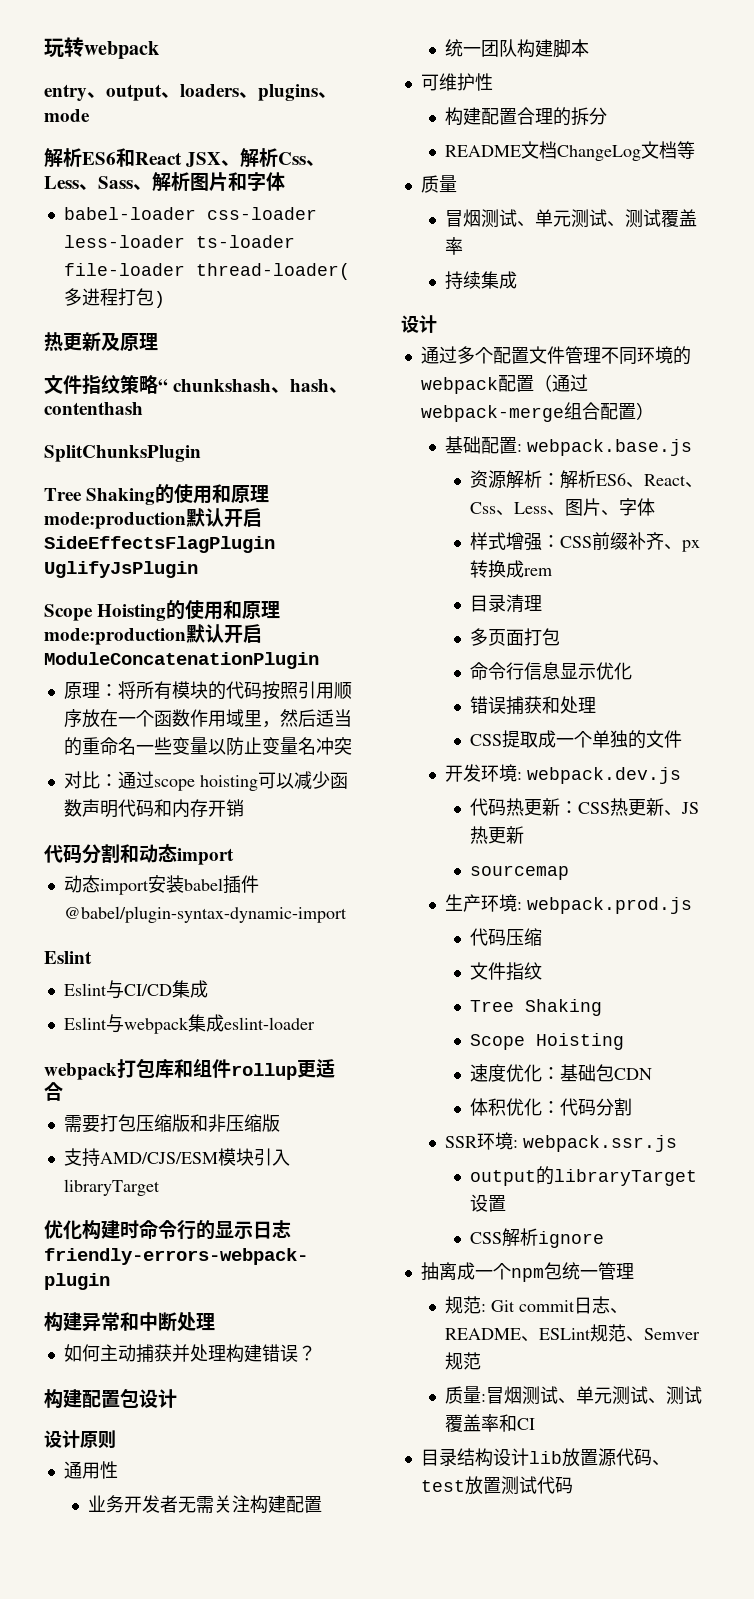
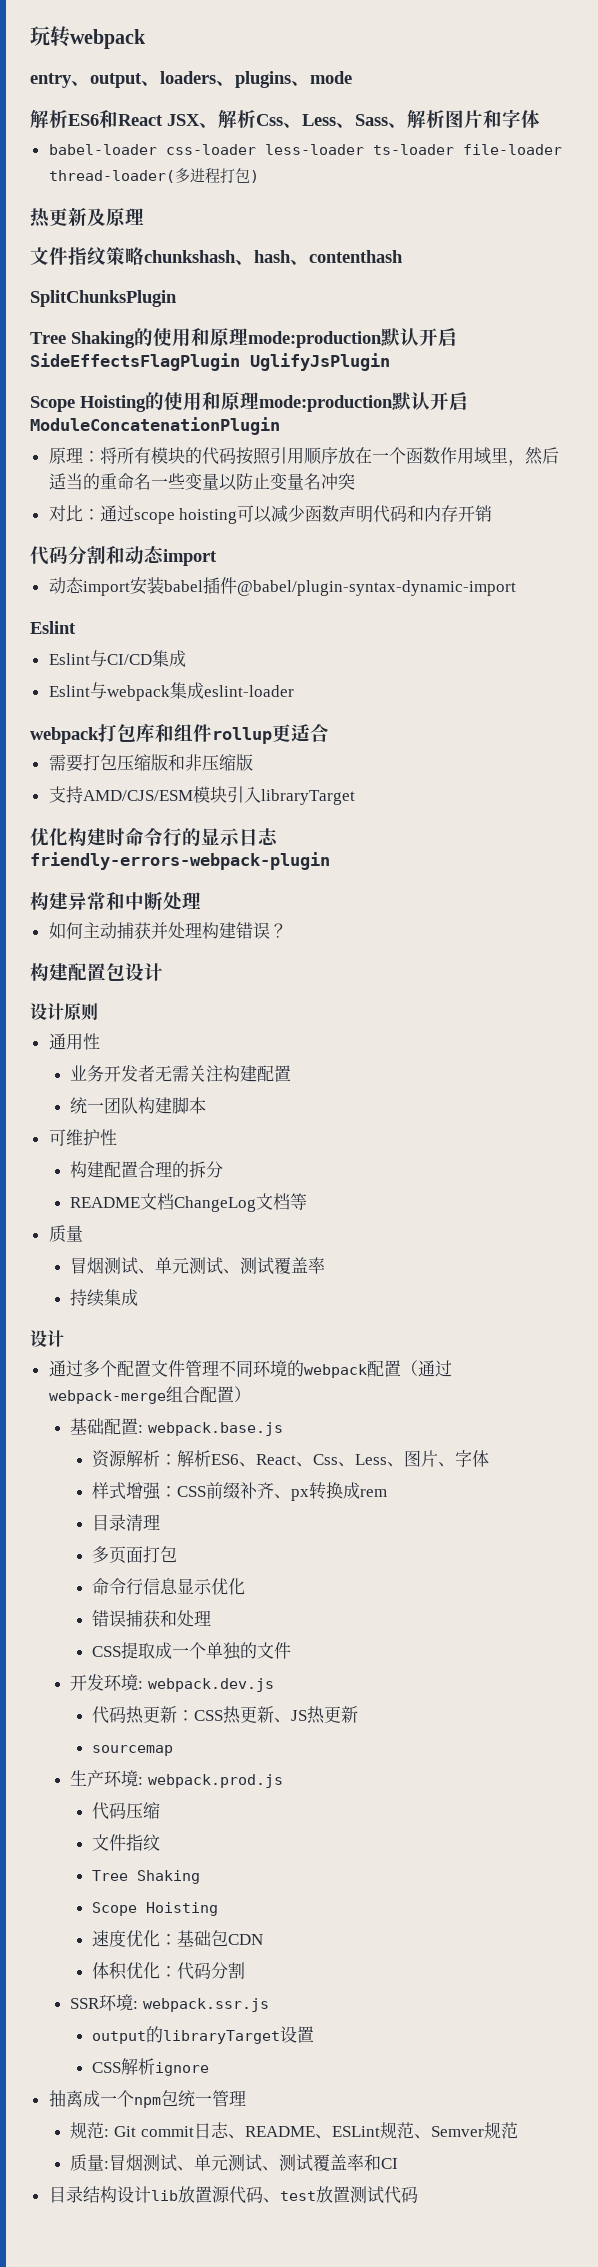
- 文件指纹策略“ chunkshash、hash、contenthash
+ 文件指纹策略chunkshash、hash、contenthash

